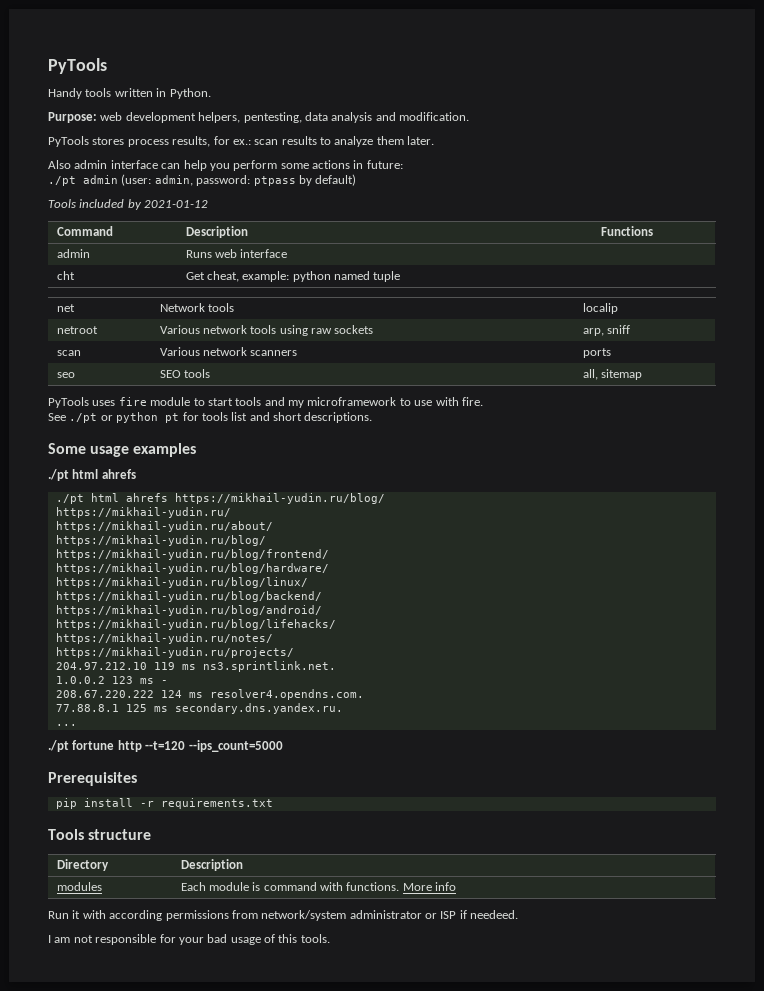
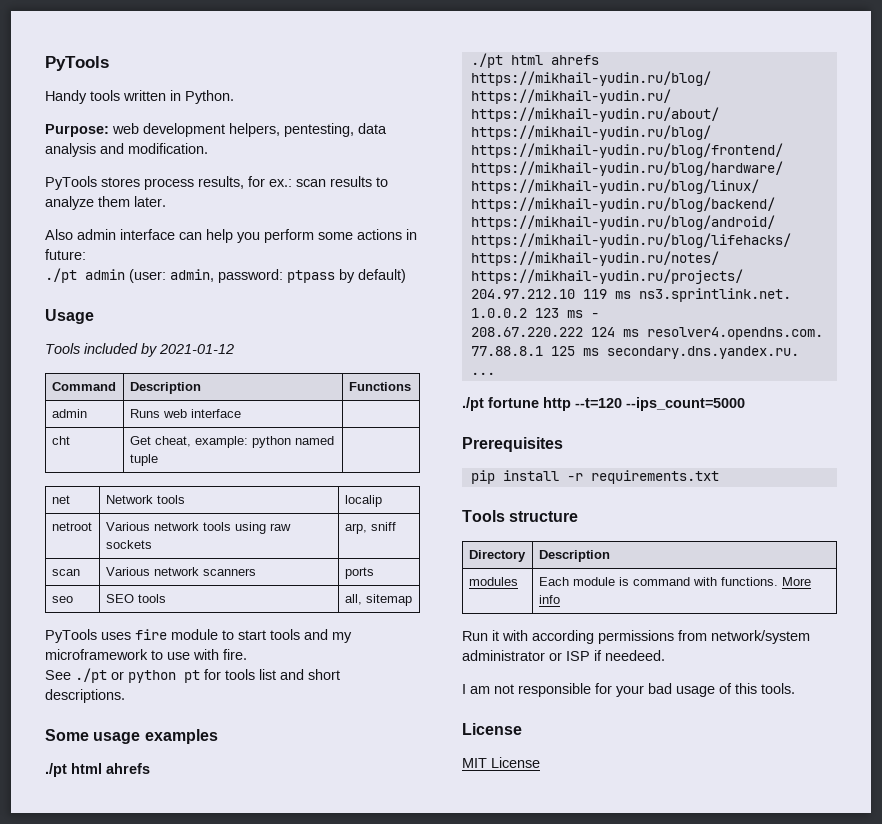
+ Usage
  I am not responsible for your bad usage of this tools.
+ License
+ MIT License

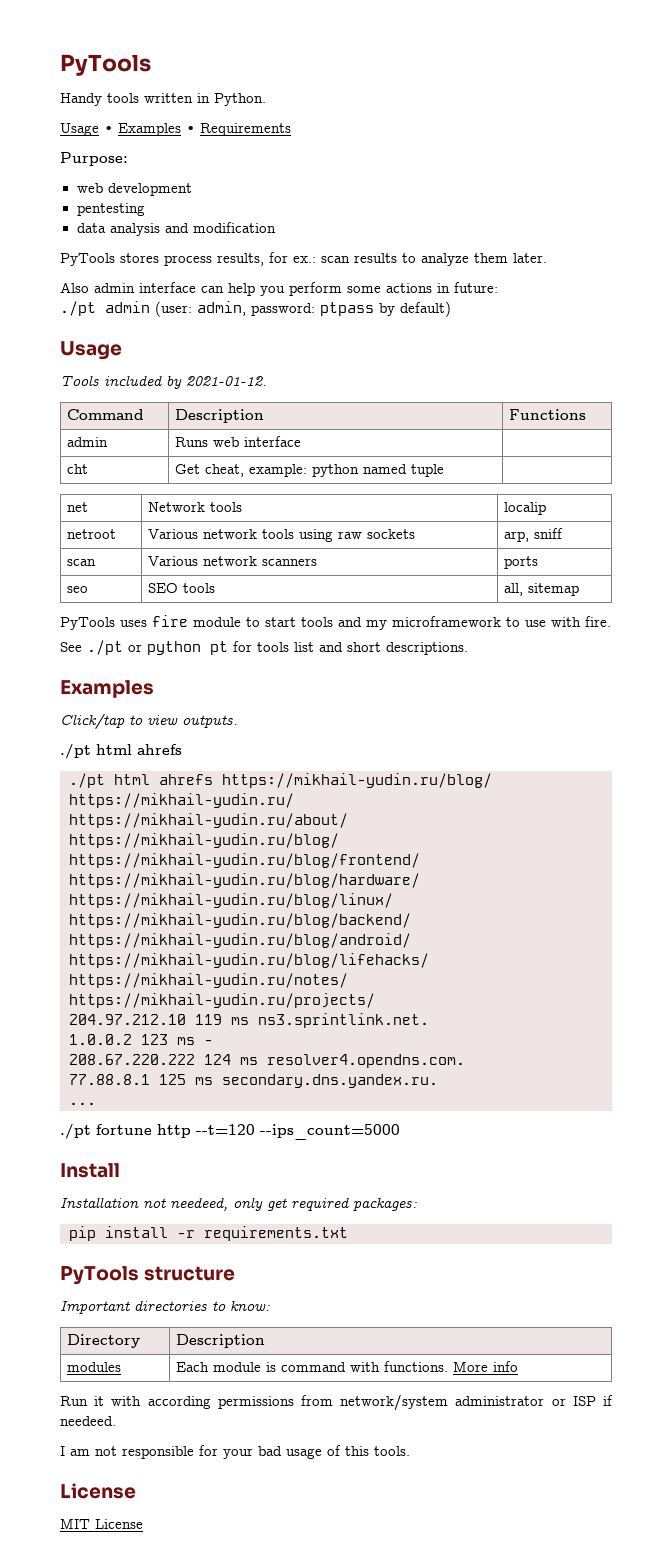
+ Usage ∙ Examples ∙ Requirements
- Purpose: web development helpers, pentesting, data analysis and modification.
+ Purpose:
+ web development
+ pentesting
+ data analysis and modification
- Tools included by 2021-01-12
+ Tools included by 2021-01-12.
  See ./pt or python pt for tools list and short descriptions.
- Some usage examples
+ Examples
+ Click/tap to view outputs.
- Prerequisites
+ Install
+ Installation not needeed, only get required packages:
- Tools structure
+ PyTools structure
+ Important directories to know:

